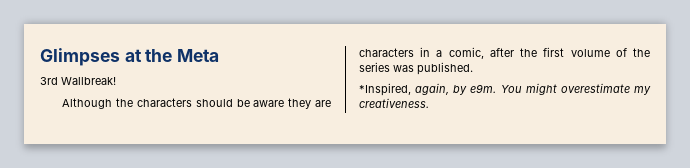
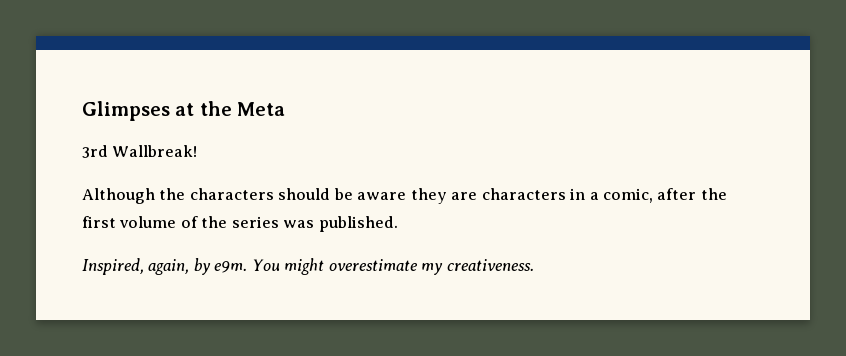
- *Inspired, again, by e9m.
+ Inspired, again, by e9m.

